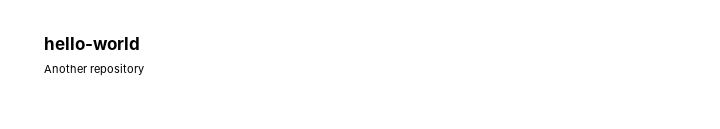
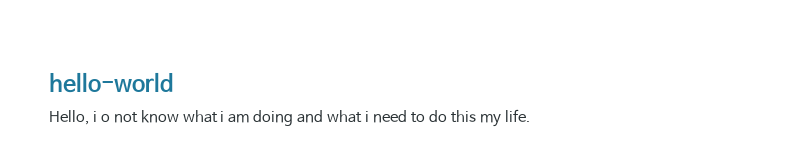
- Another repository
+ Hello, i o not know what i am doing and what i need to do this my life.

